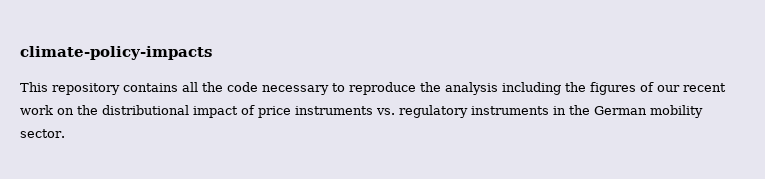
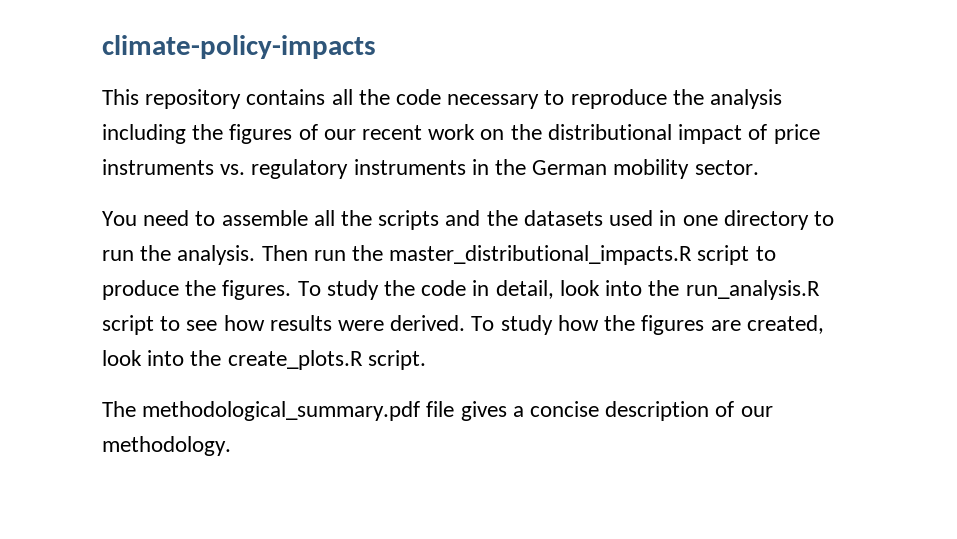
+ You need to assemble all the scripts and the datasets used in one directory to run the analysis. Then run the master_distributional_impacts.R script to produce the figures. To study the code in detail, look into the run_analysis.R script to see how results were derived. To study how the figures are created, look into the create_plots.R script.
+ The methodological_summary.pdf file gives a concise description of our methodology.

